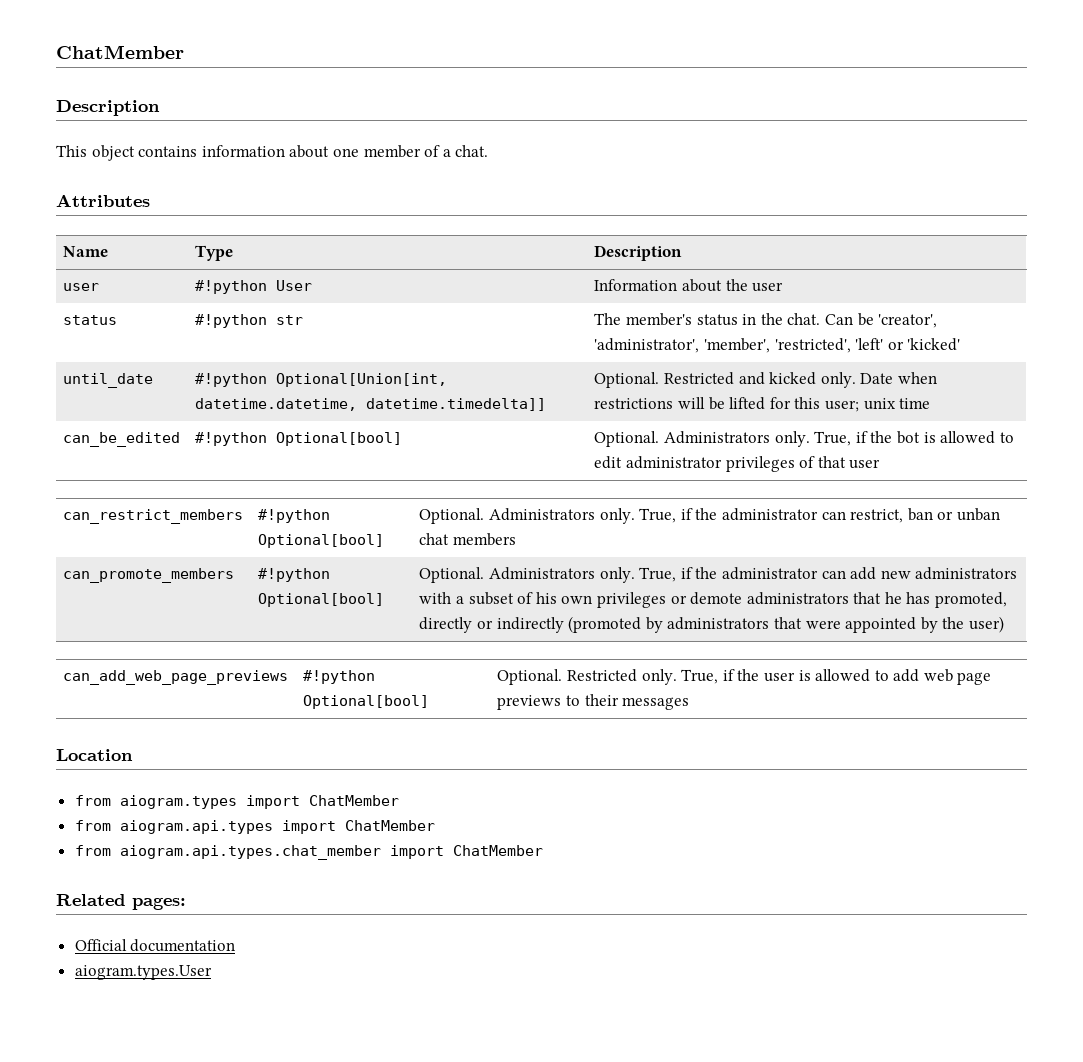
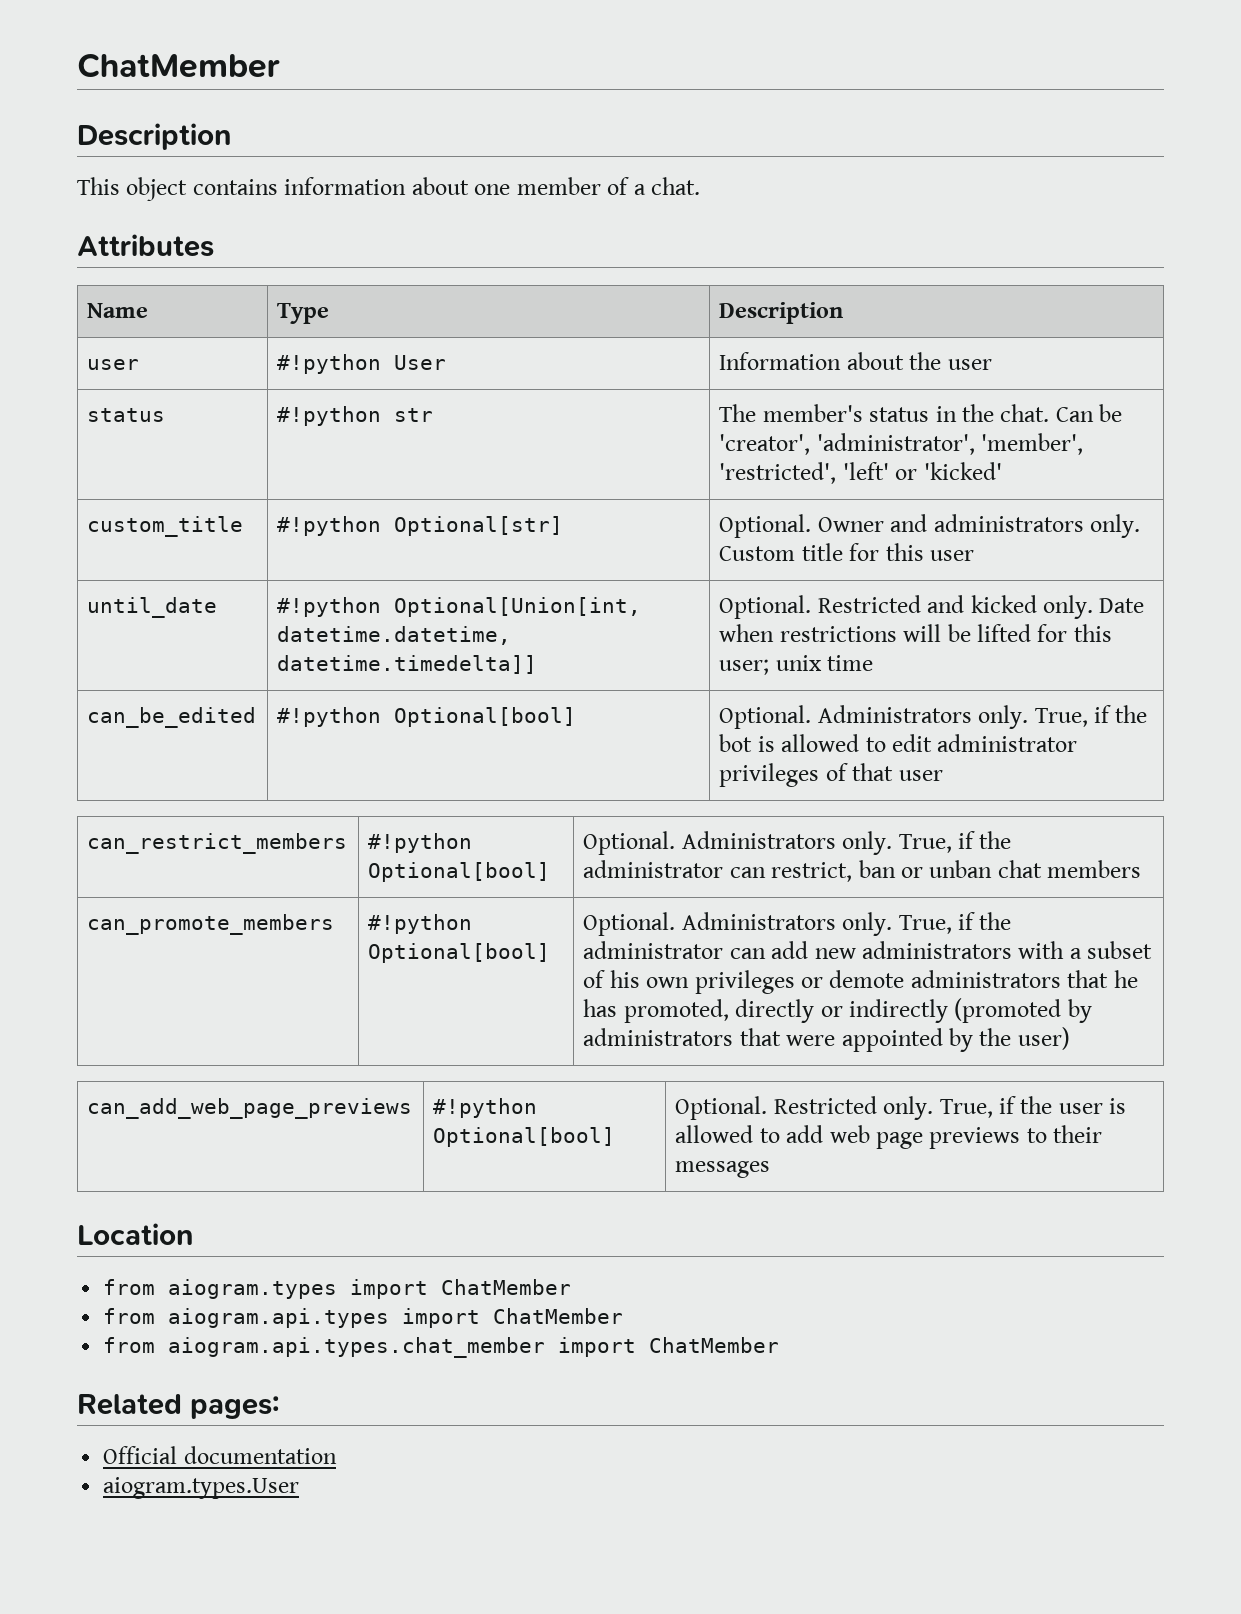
+ custom_title | #!python Optional[str] | Optional. Owner and administrators only. Custom title for this user

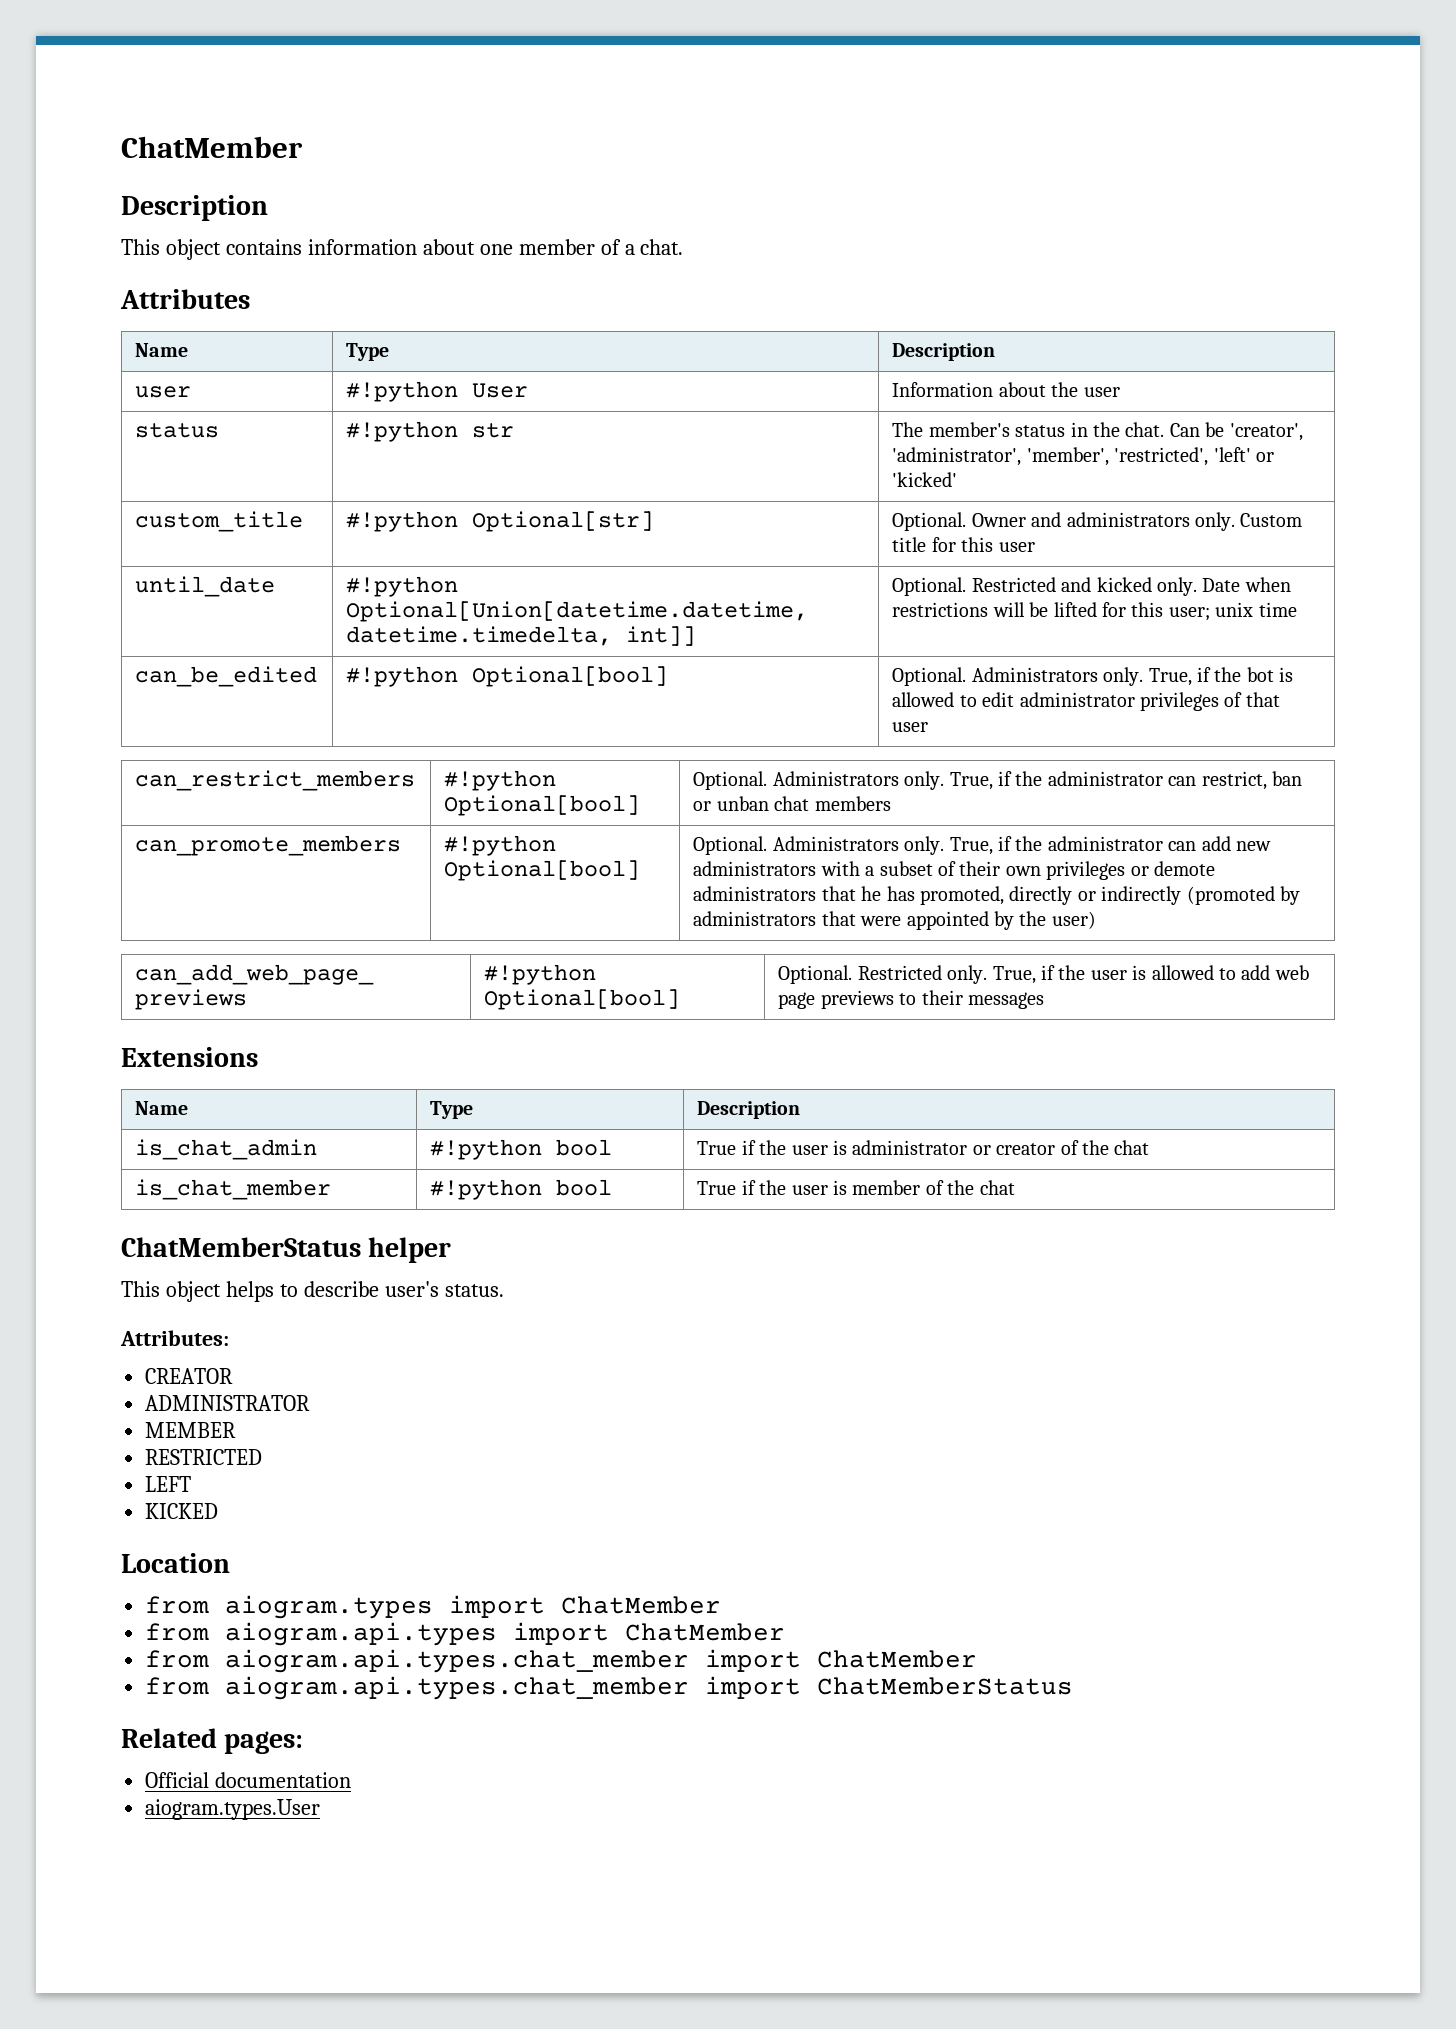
- until_date | #!python Optional[Union[int, datetime.datetime, datetime.timedelta]] | Optional. Restricted and kicked only. Date when restrictions will be lifted for this user; unix time
+ until_date | #!python Optional[Union[datetime.datetime, datetime.timedelta, int]] | Optional. Restricted and kicked only. Date when restrictions will be lifted for this user; unix time
- can_promote_members | #!python Optional[bool] | Optional. Administrators only. True, if the administrator can add new administrators with a subset of his own privileges or demote administrators that he has promoted, directly or indirectly (promoted by administrators that were appointed by the user)
+ can_promote_members | #!python Optional[bool] | Optional. Administrators only. True, if the administrator can add new administrators with a subset of their own privileges or demote administrators that he has promoted, directly or indirectly (promoted by administrators that were appointed by the user)
+ Extensions
+ Name | Type | Description
+ is_chat_admin | #!python bool | True if the user is administrator or creator of the chat
+ is_chat_member | #!python bool | True if the user is member of the chat
+ ChatMemberStatus helper
+ This object helps to describe user's status.
+ Attributes:
+ CREATOR
+ ADMINISTRATOR
+ MEMBER
+ RESTRICTED
+ LEFT
+ KICKED
+ from aiogram.api.types.chat_member import ChatMemberStatus

